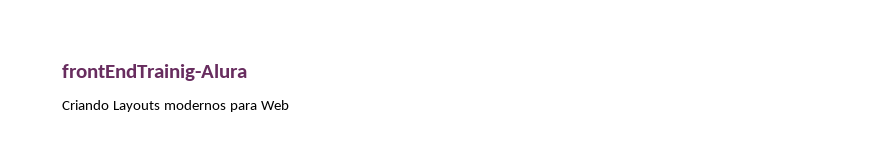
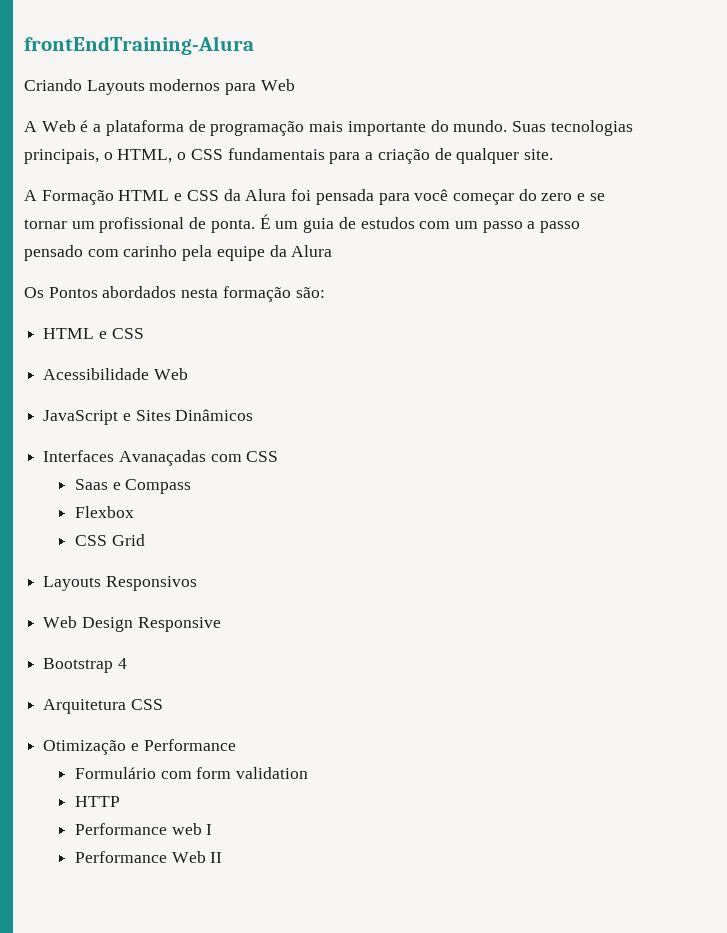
- frontEndTrainig-Alura
+ frontEndTraining-Alura
+ A Web é a plataforma de programação mais importante do mundo. Suas tecnologias principais, o HTML, o CSS fundamentais para a criação de qualquer site.
+ A Formação HTML e CSS da Alura foi pensada para você começar do zero e se tornar um profissional de ponta. É um guia de estudos com um passo a passo pensado com carinho pela equipe da Alura
+ Os Pontos abordados nesta formação são:
+ HTML e CSS
+ Acessibilidade Web
+ JavaScript e Sites Dinâmicos
+ Interfaces Avanaçadas com CSS
+ Saas e Compass
+ Flexbox
+ CSS Grid
+ Layouts Responsivos
+ Web Design Responsive
+ Bootstrap 4
+ Arquitetura CSS
+ Otimização e Performance
+ Formulário com form validation
+ HTTP
+ Performance web I
+ Performance Web II

